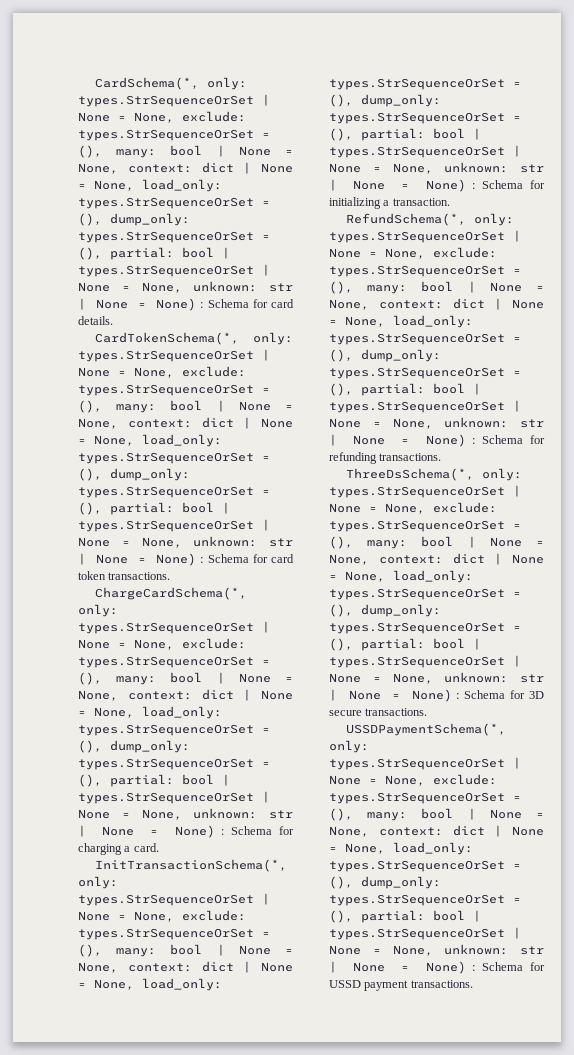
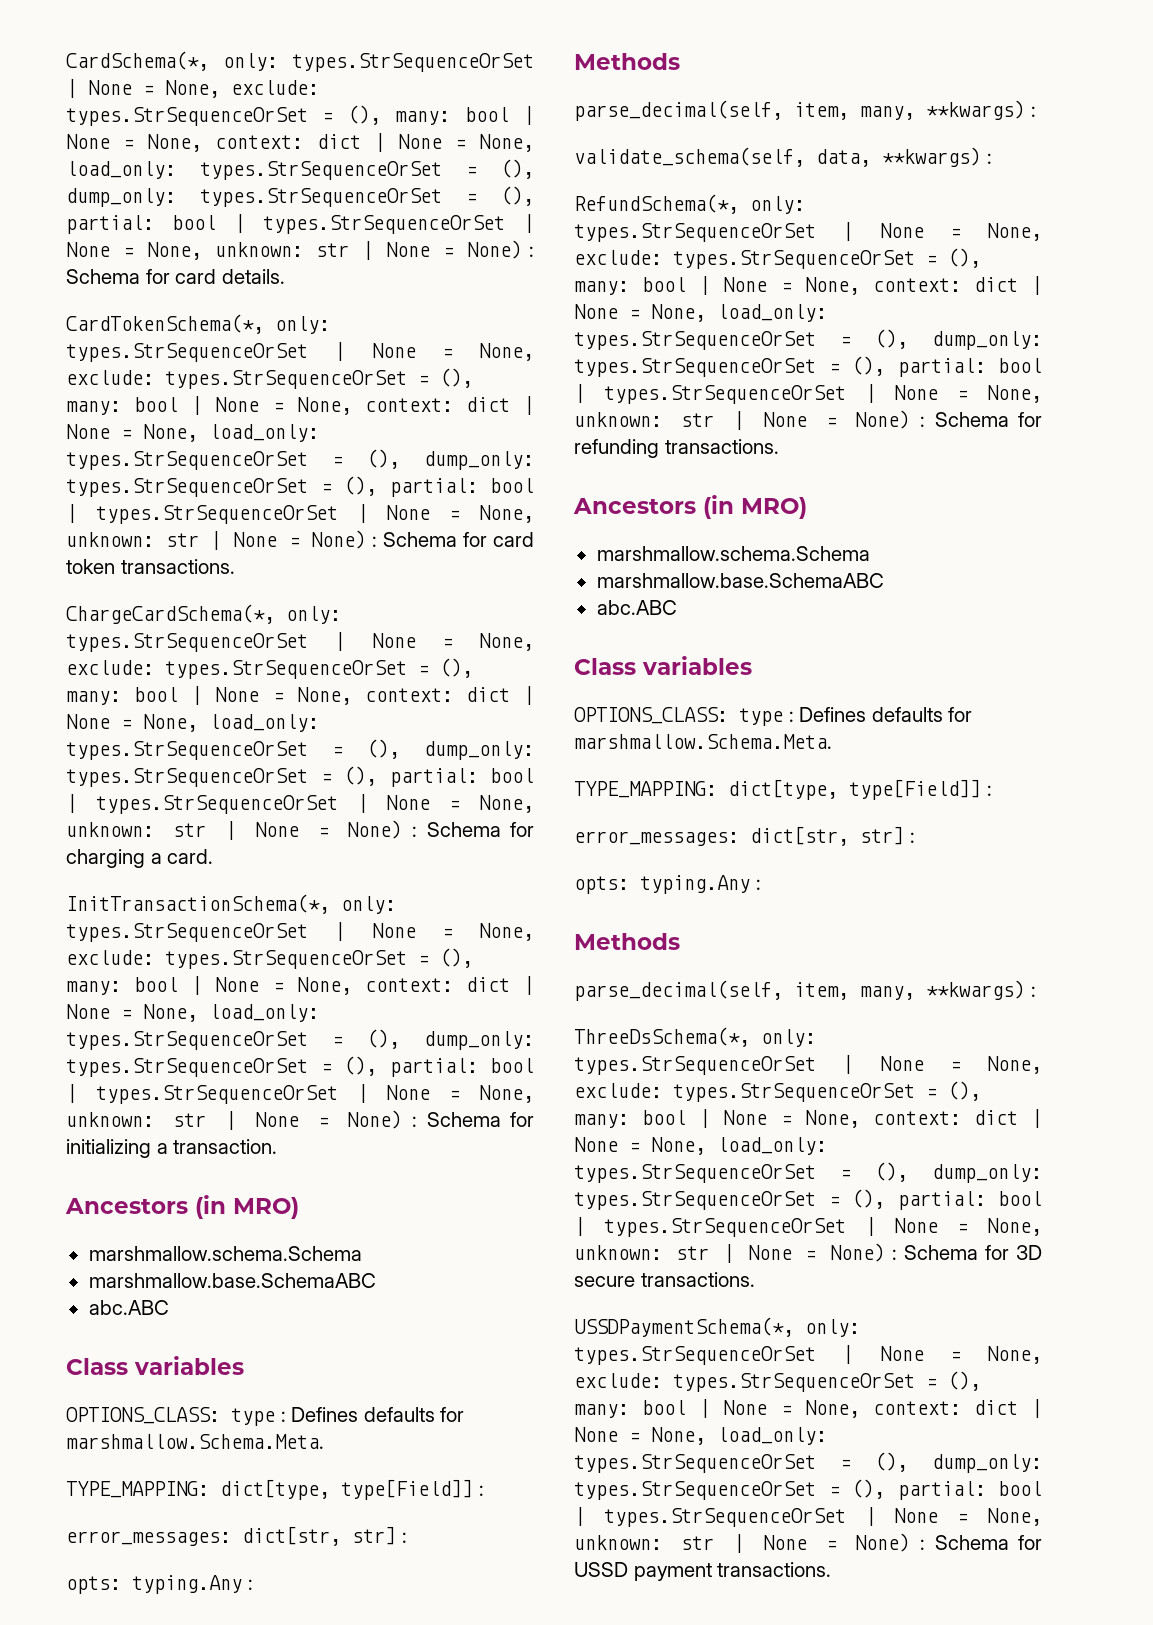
  InitTransactionSchema(*, only: types.StrSequenceOrSet | None = None, exclude: types.StrSequenceOrSet = (), many: bool | None = None, context: dict | None = None, load_only: types.StrSequenceOrSet = (), dump_only: types.StrSequenceOrSet = (), partial: bool | types.StrSequenceOrSet | None = None, unknown: str | None = None) : Schema for initializing a transaction.
+ Ancestors (in MRO)
+ marshmallow.schema.Schema
+ marshmallow.base.SchemaABC
+ abc.ABC
+ Class variables
+ OPTIONS_CLASS: type : Defines defaults for marshmallow.Schema.Meta.
+ TYPE_MAPPING: dict[type, type[Field]] :
+ error_messages: dict[str, str] :
+ opts: typing.Any :
+ Methods
+ parse_decimal(self, item, many, **kwargs) :
+ validate_schema(self, data, **kwargs) :
  RefundSchema(*, only: types.StrSequenceOrSet | None = None, exclude: types.StrSequenceOrSet = (), many: bool | None = None, context: dict | None = None, load_only: types.StrSequenceOrSet = (), dump_only: types.StrSequenceOrSet = (), partial: bool | types.StrSequenceOrSet | None = None, unknown: str | None = None) : Schema for refunding transactions.
+ Ancestors (in MRO)
+ marshmallow.schema.Schema
+ marshmallow.base.SchemaABC
+ abc.ABC
+ Class variables
+ OPTIONS_CLASS: type : Defines defaults for marshmallow.Schema.Meta.
+ TYPE_MAPPING: dict[type, type[Field]] :
+ error_messages: dict[str, str] :
+ opts: typing.Any :
+ Methods
+ parse_decimal(self, item, many, **kwargs) :

